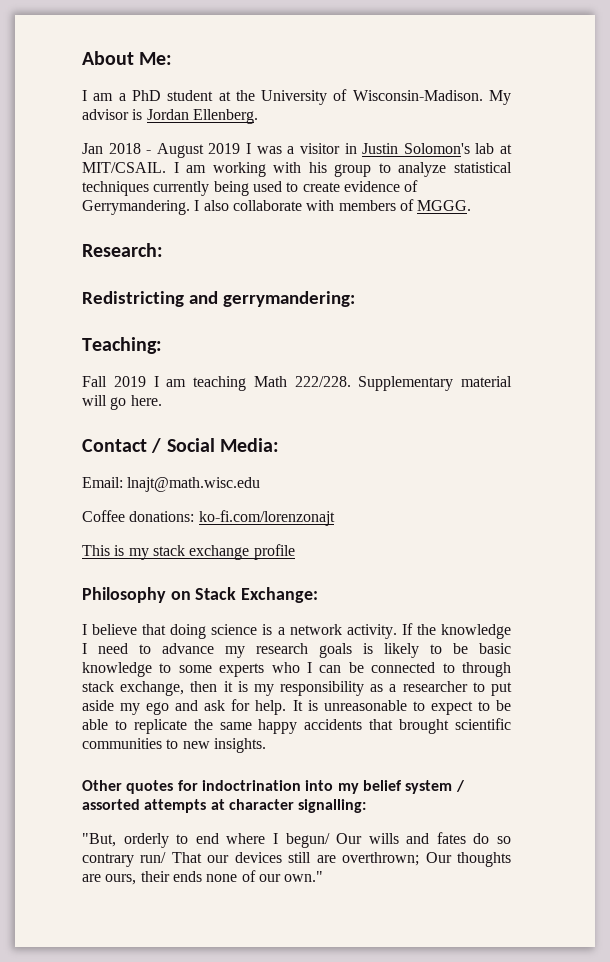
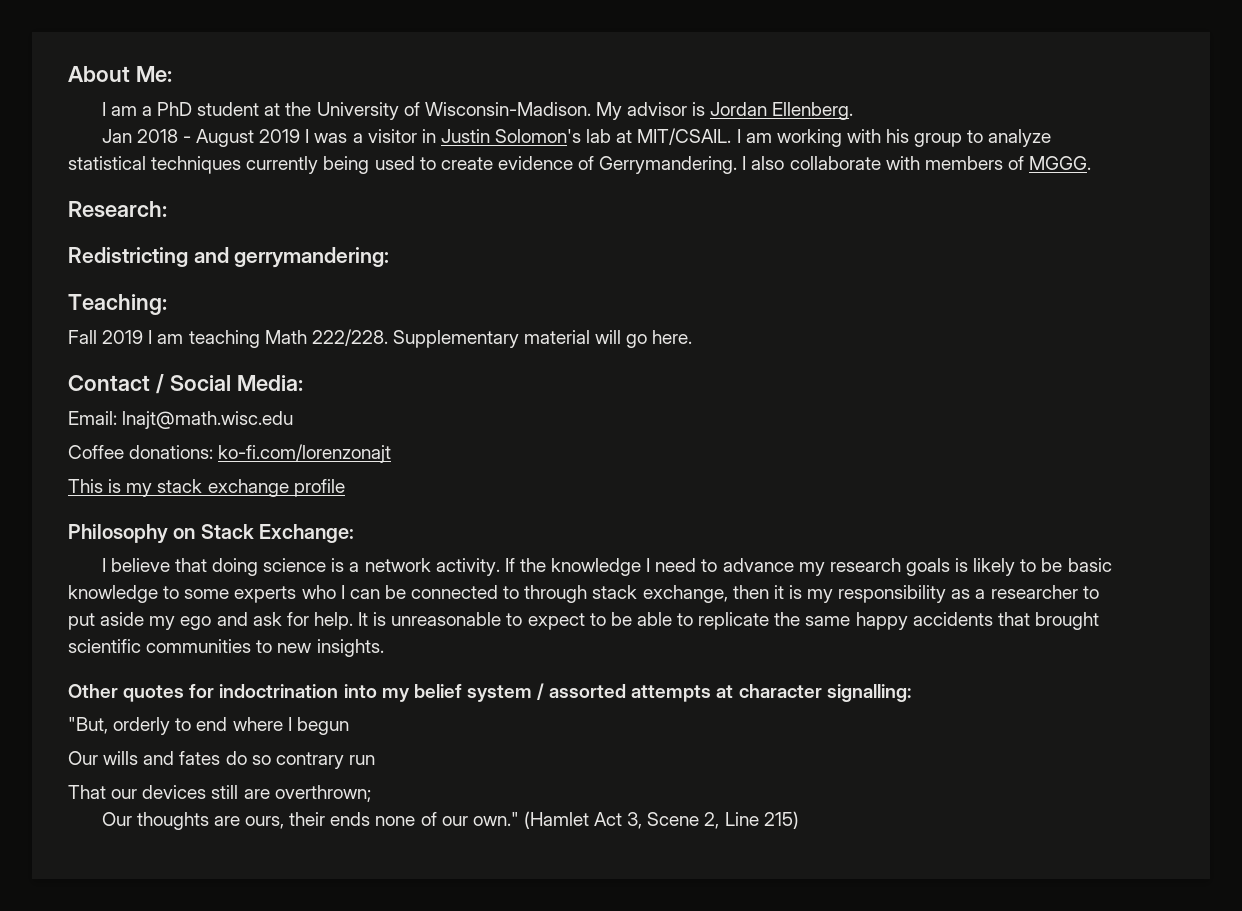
- "But, orderly to end where I begun/ Our wills and fates do so contrary run/ That our devices still are overthrown; Our thoughts are ours, their ends none of our own."
+ "But, orderly to end where I begun
+ Our wills and fates do so contrary run
+ That our devices still are overthrown;
+ Our thoughts are ours, their ends none of our own."
+ (Hamlet Act 3, Scene 2, Line 215)

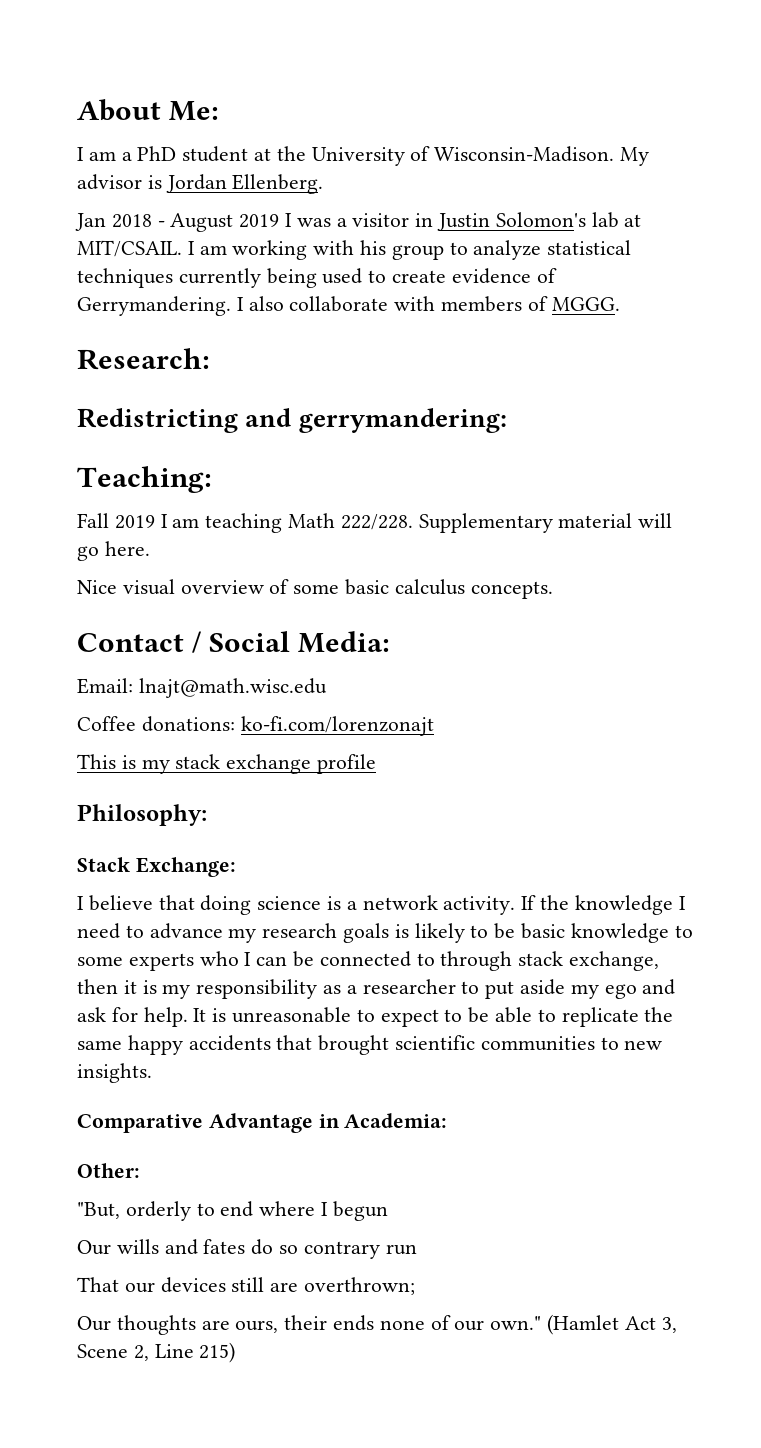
+ Nice visual overview of some basic calculus concepts.
- Philosophy on Stack Exchange:
+ Philosophy:
+ Stack Exchange:
- Other quotes for indoctrination into my belief system / assorted attempts at character signalling:
+ Comparative Advantage in Academia:
+ Other:

